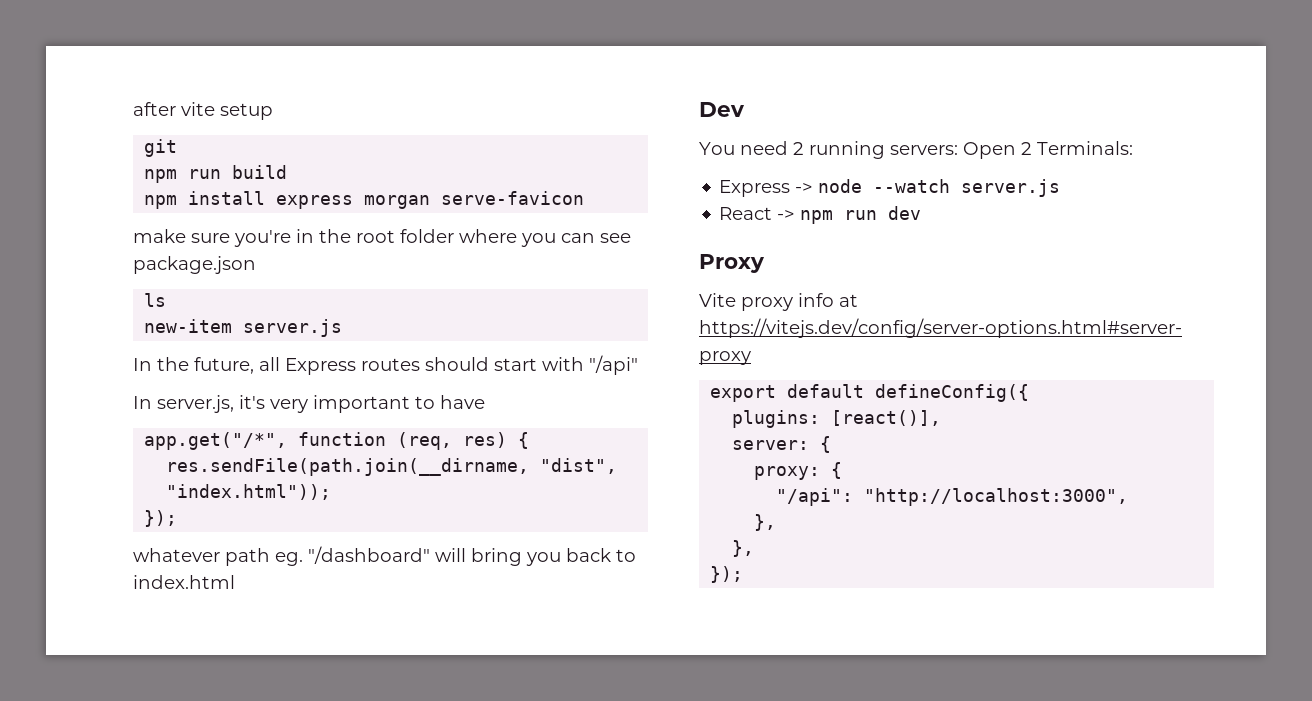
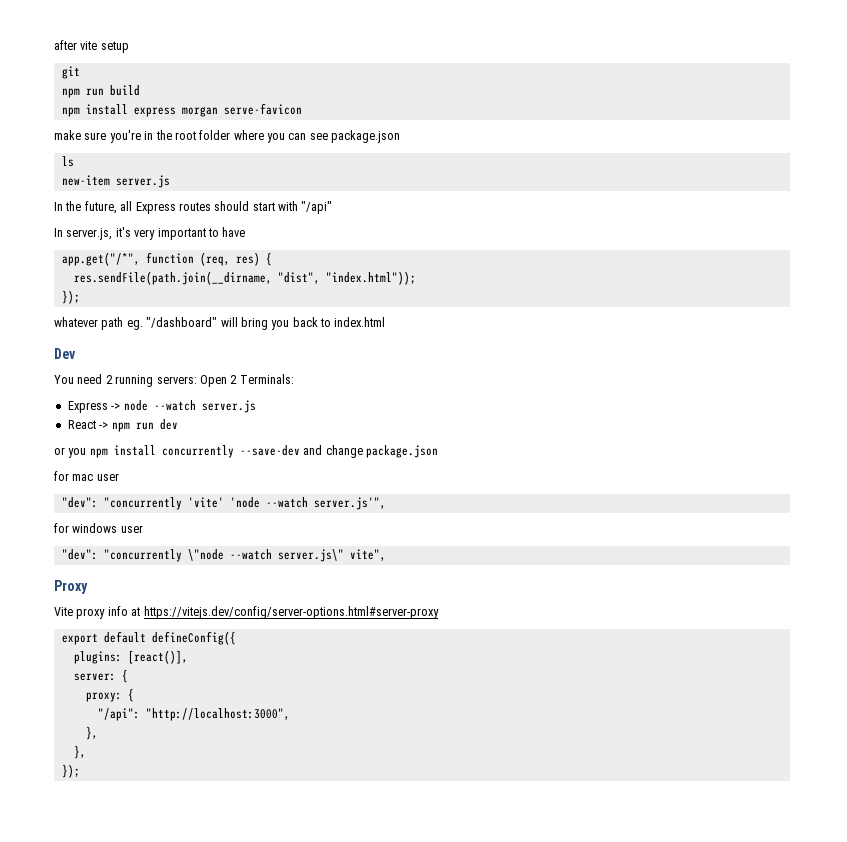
+ or you npm install concurrently --save-dev and change package.json
+ for mac user
+ "dev": "concurrently 'vite' 'node --watch server.js'",
+ for windows user
+ "dev": "concurrently \"node --watch server.js\" vite",

